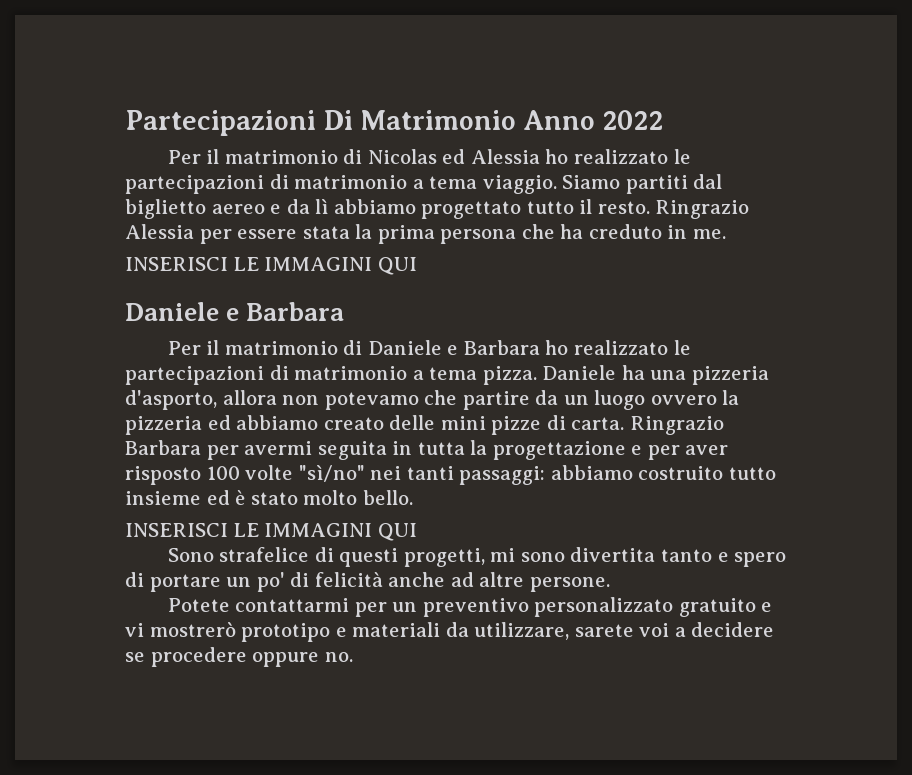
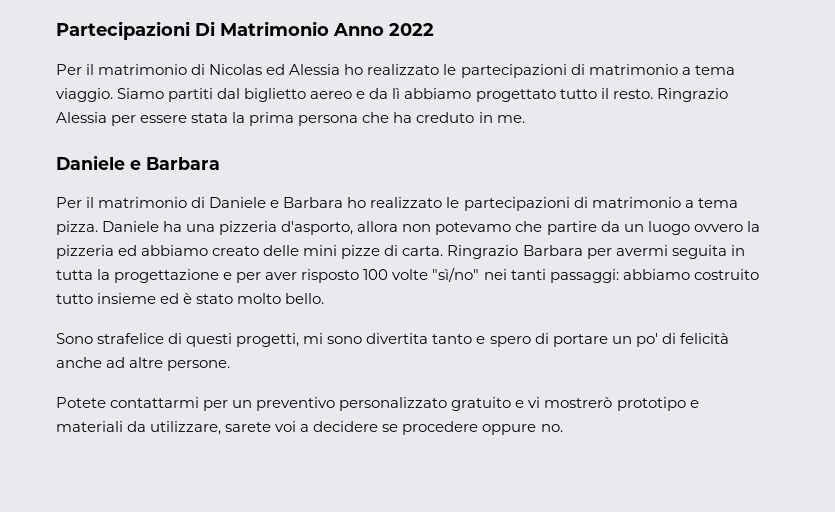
  Ringrazio Alessia per essere stata la prima persona che ha creduto in me.
- INSERISCI LE IMMAGINI QUI
  Ringrazio Barbara per avermi seguita in tutta la progettazione e per aver risposto 100 volte "sì/no" nei tanti passaggi: abbiamo costruito tutto insieme ed è stato molto bello.
- INSERISCI LE IMMAGINI QUI

